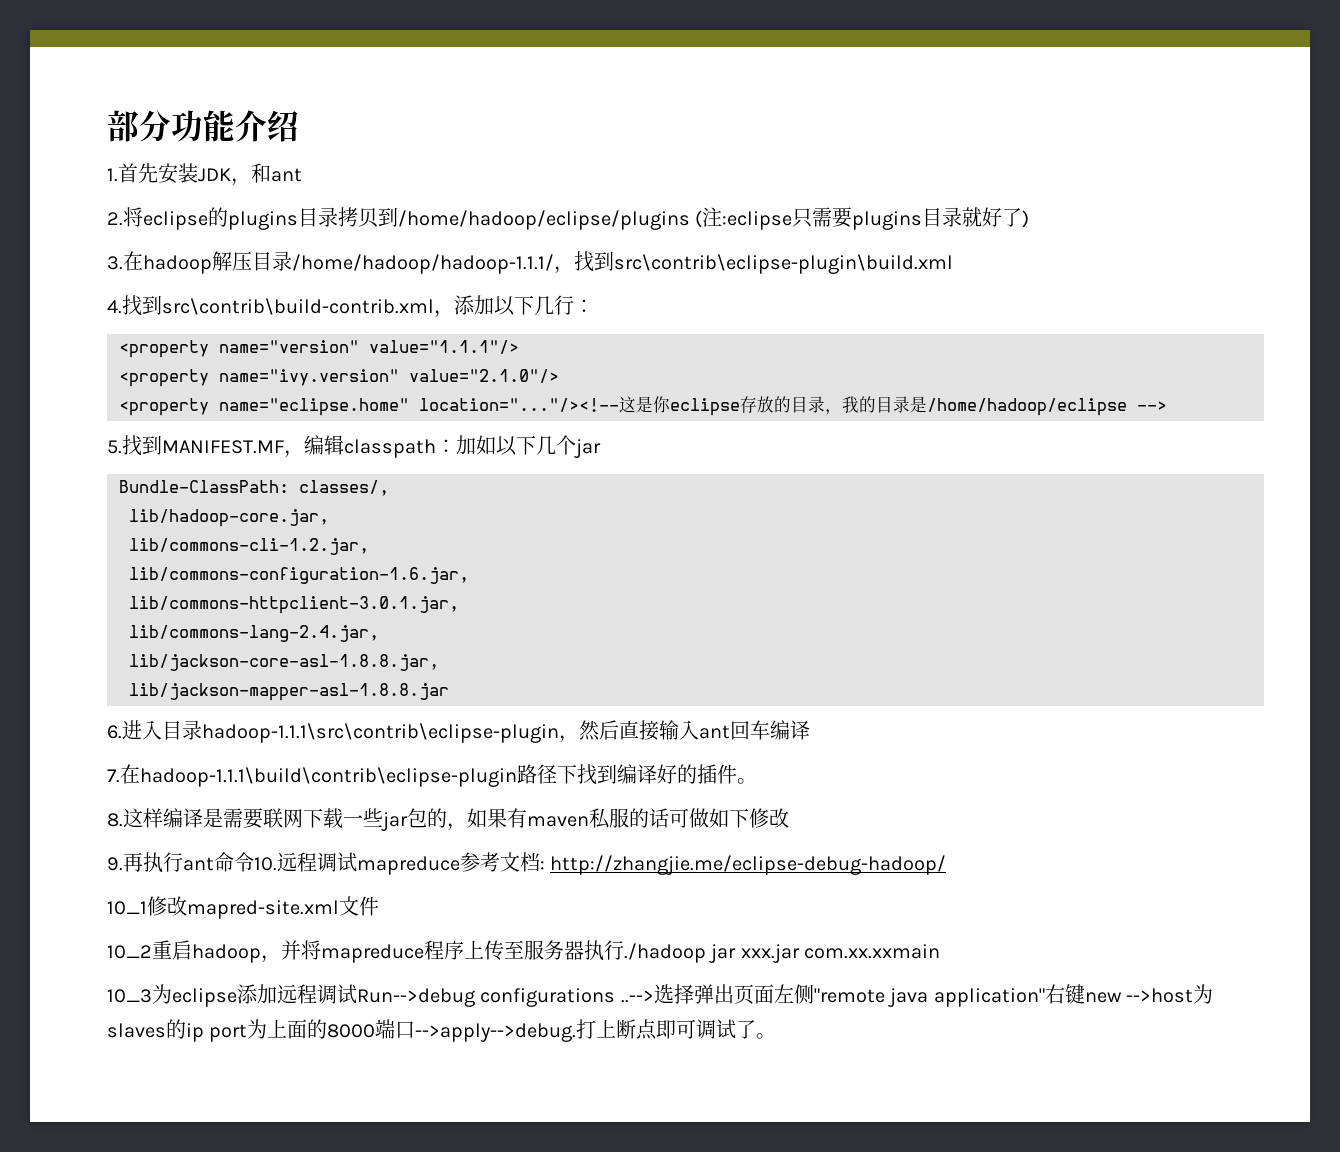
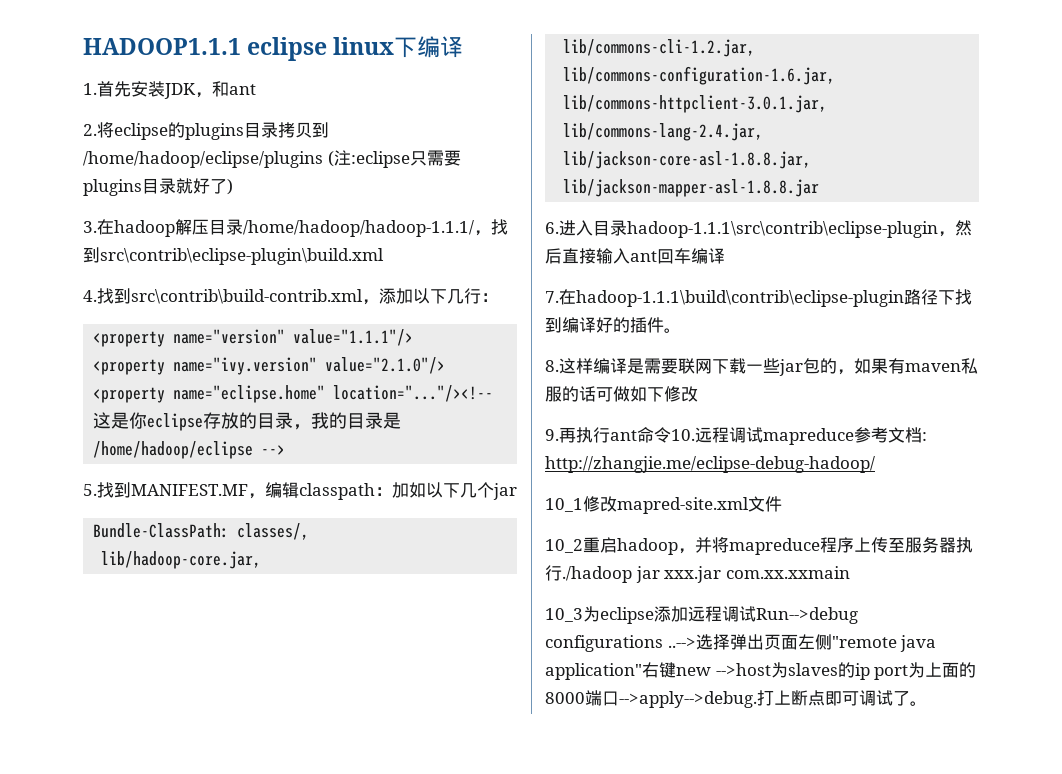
- 部分功能介绍
+ HADOOP1.1.1 eclipse linux下编译

